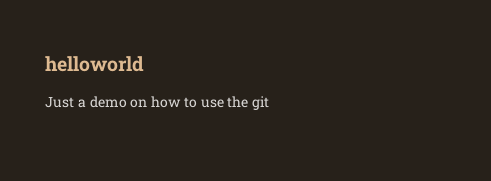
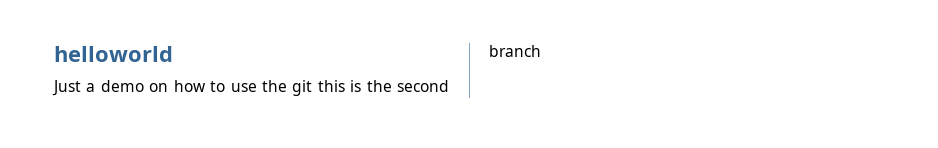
- Just a demo on how to use the git
+ Just a demo on how to use the git this is the second branch

